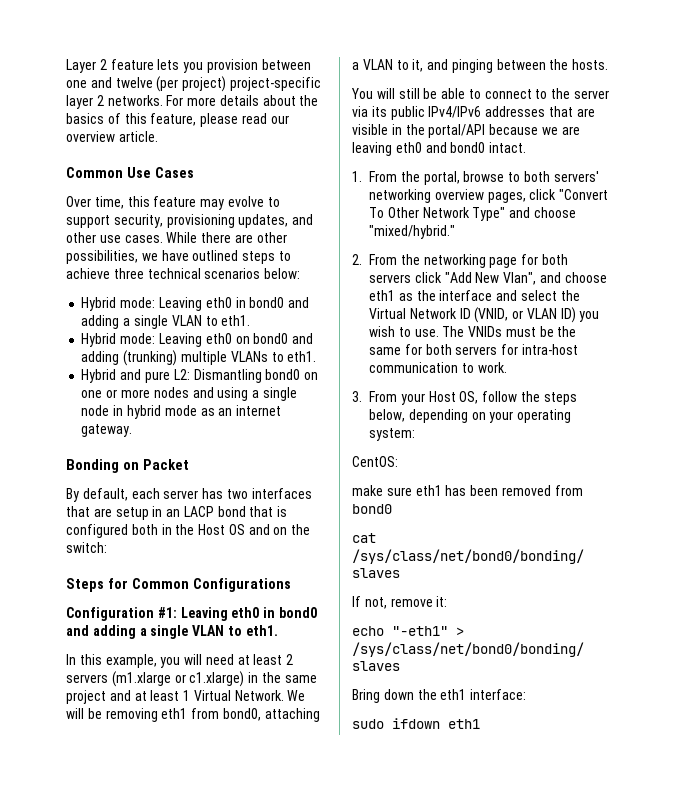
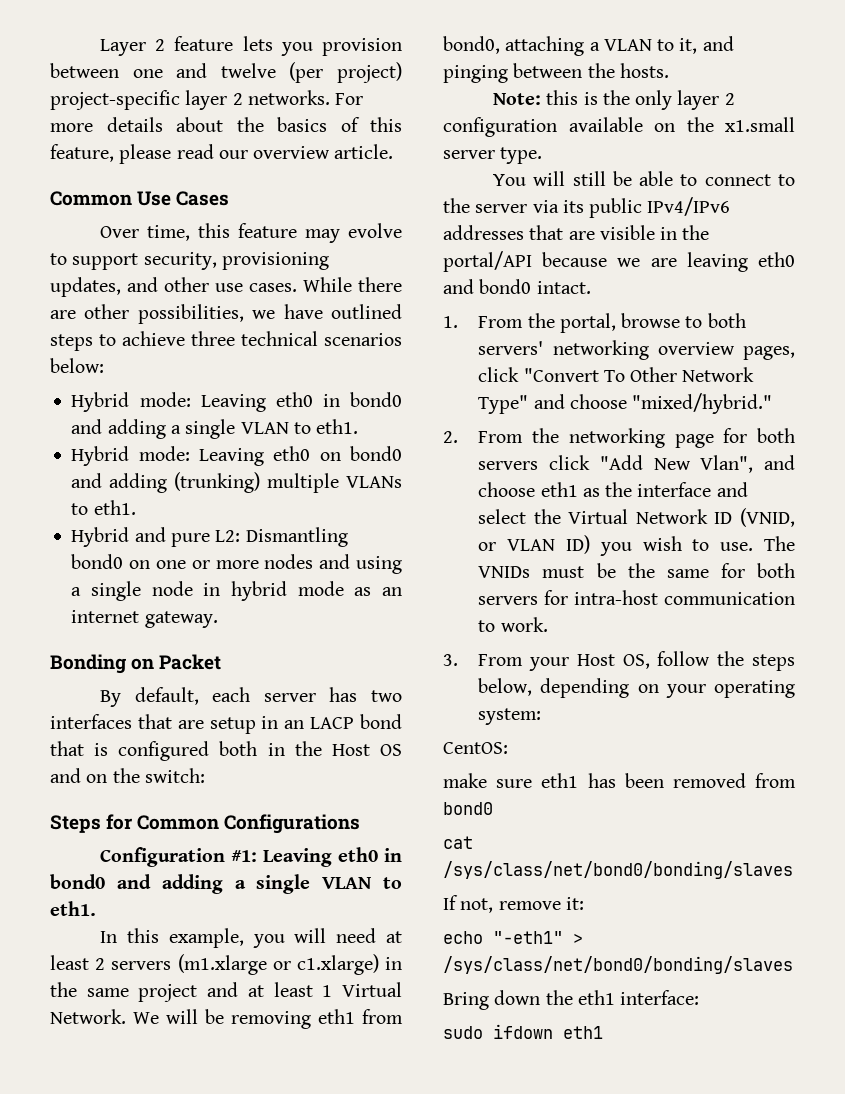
+ Note: this is the only layer 2 configuration available on the x1.small server type.

